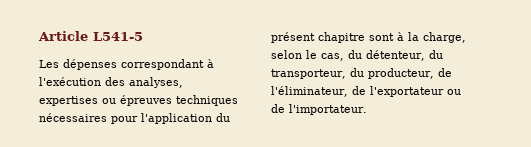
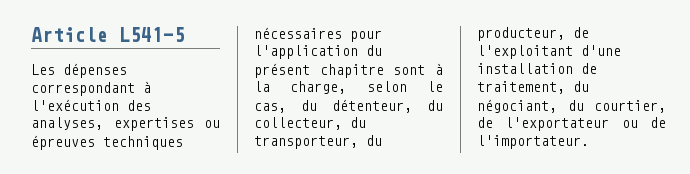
- Les dépenses correspondant à l'exécution des analyses, expertises ou épreuves techniques nécessaires pour l'application du présent chapitre sont à la charge, selon le cas, du détenteur, du transporteur, du producteur, de l'éliminateur, de l'exportateur ou de l'importateur.
+ Les dépenses correspondant à l'exécution des analyses, expertises ou épreuves techniques nécessaires pour l'application du présent chapitre sont à la charge, selon le cas, du détenteur, du collecteur, du transporteur, du producteur, de l'exploitant d'une installation de traitement, du négociant, du courtier, de l'exportateur ou de l'importateur.

